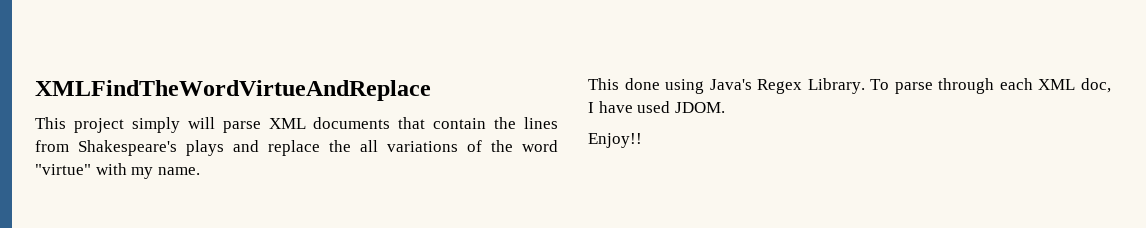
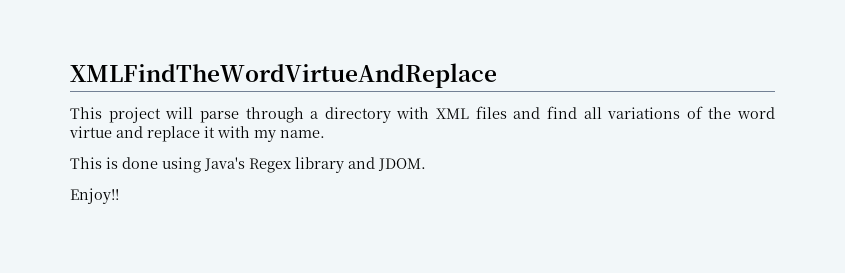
- This project simply will parse XML documents that contain the lines from Shakespeare's plays and replace the all variations of the word "virtue" with my name.
+ This project will parse through a directory with XML files and find all variations of the word virtue and replace it with my name.
- This done using Java's Regex Library. To parse through each XML doc, I have used JDOM.
+ This is done using Java's Regex library and JDOM.

